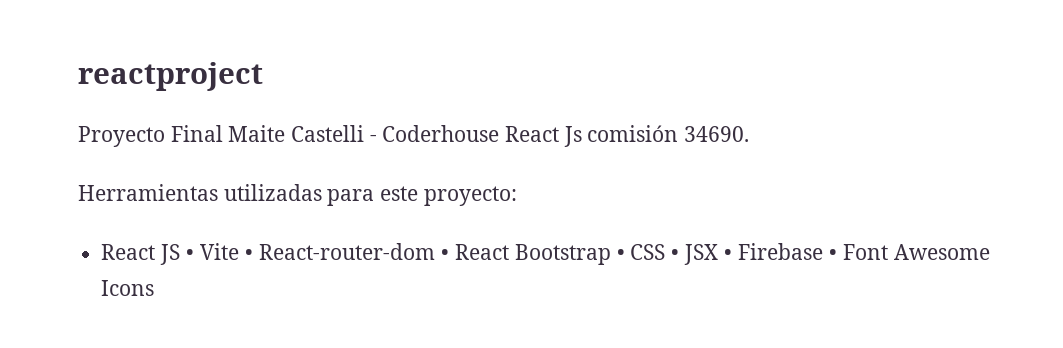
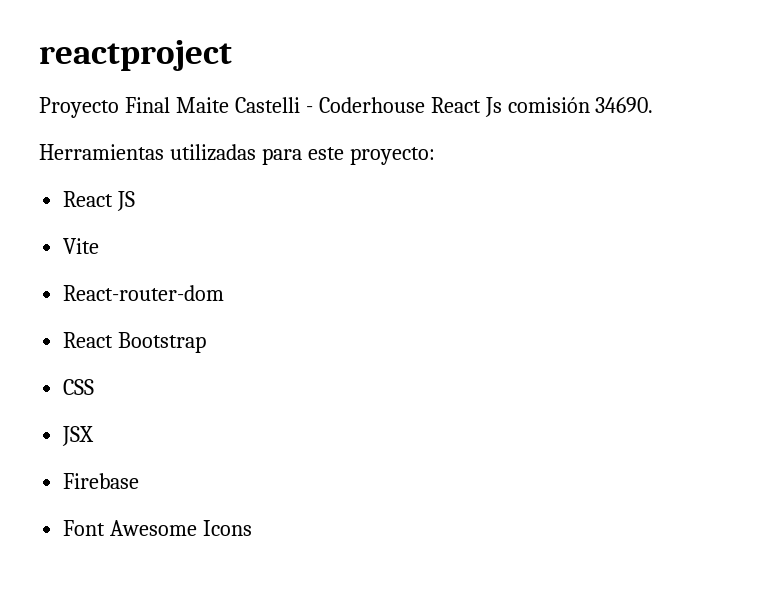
- React JS • Vite • React-router-dom • React Bootstrap • CSS • JSX • Firebase • Font Awesome Icons
+ React JS
+ Vite
+ React-router-dom
+ React Bootstrap
+ CSS
+ JSX
+ Firebase
+ Font Awesome Icons

